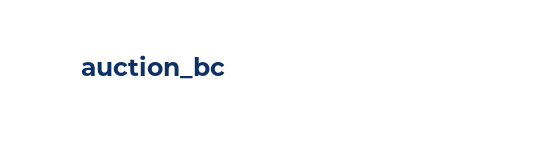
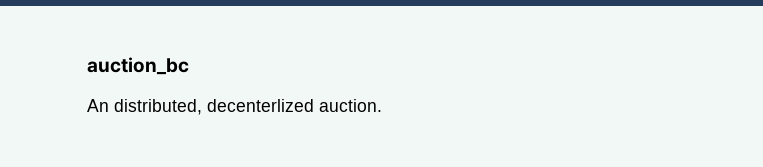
+ An distributed, decenterlized auction.

